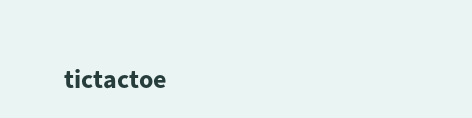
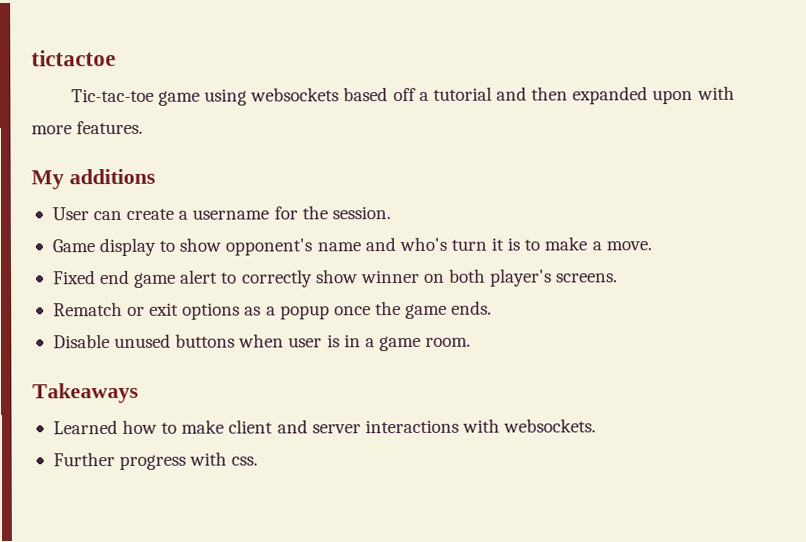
+ Tic-tac-toe game using websockets based off a tutorial and then expanded upon with more features.
+ My additions
+ User can create a username for the session.
+ Game display to show opponent's name and who's turn it is to make a move.
+ Fixed end game alert to correctly show winner on both player's screens.
+ Rematch or exit options as a popup once the game ends.
+ Disable unused buttons when user is in a game room.
+ Takeaways
+ Learned how to make client and server interactions with websockets.
+ Further progress with css.

